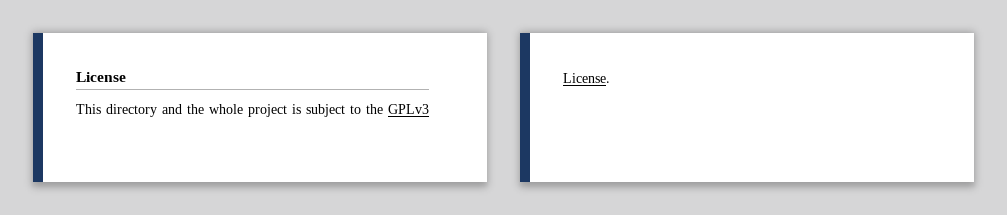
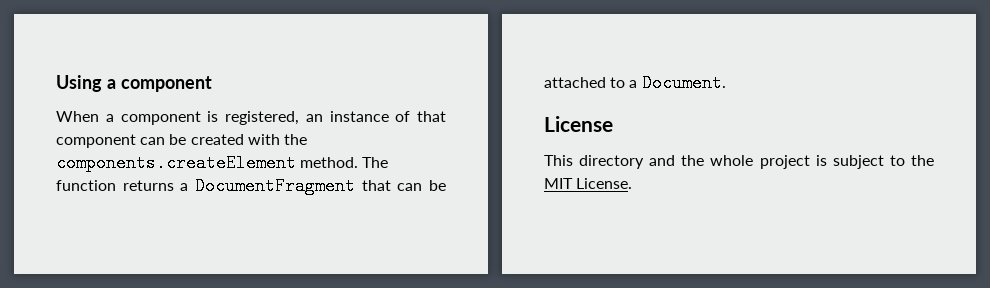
+ Using a component
+ When a component is registered, an instance of that component can be created with the components.createElement method. The function returns a DocumentFragment that can be attached to a Document.
- This directory and the whole project is subject to the GPLv3 License.
+ This directory and the whole project is subject to the MIT License.

